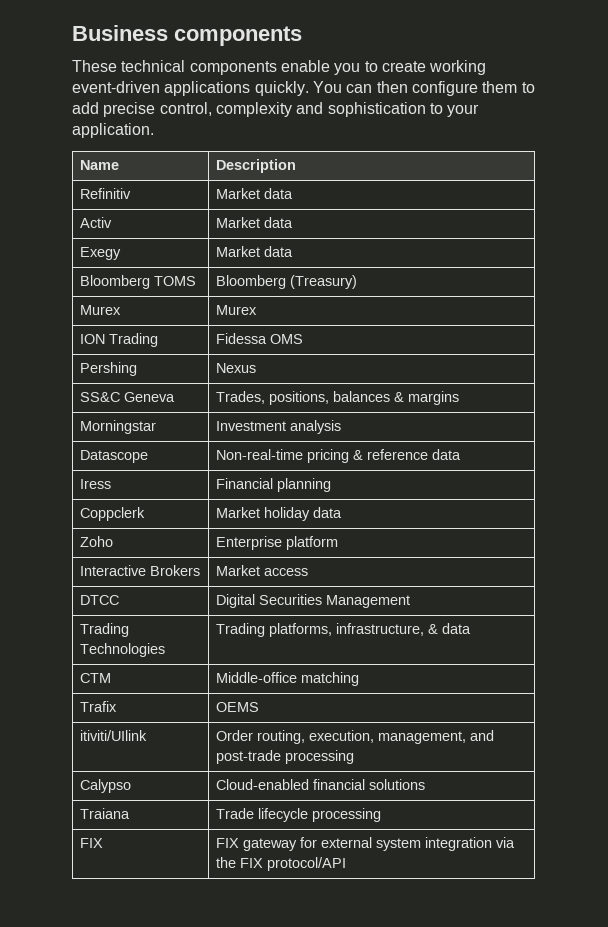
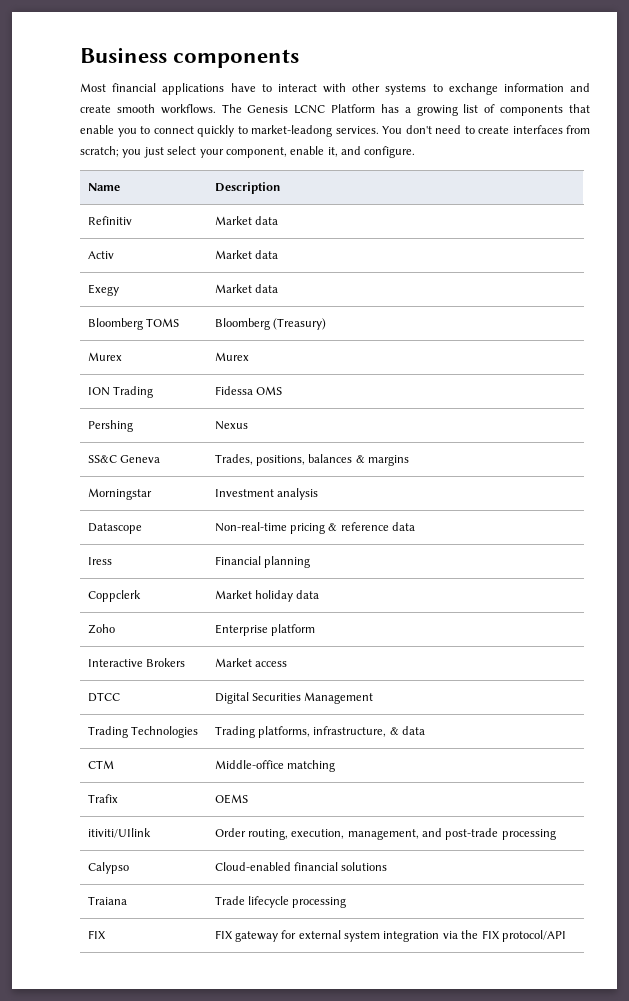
- These technical components enable you to create working event-driven applications quickly. You can then configure them to add precise control, complexity and sophistication to your application.
+ Most financial applications have to interact with other systems to exchange information and create smooth workflows. The Genesis LCNC Platform has a growing list of components that enable you to connect quickly to market-leadong services. You don't need to create interfaces from scratch; you just select your component, enable it, and configure.

